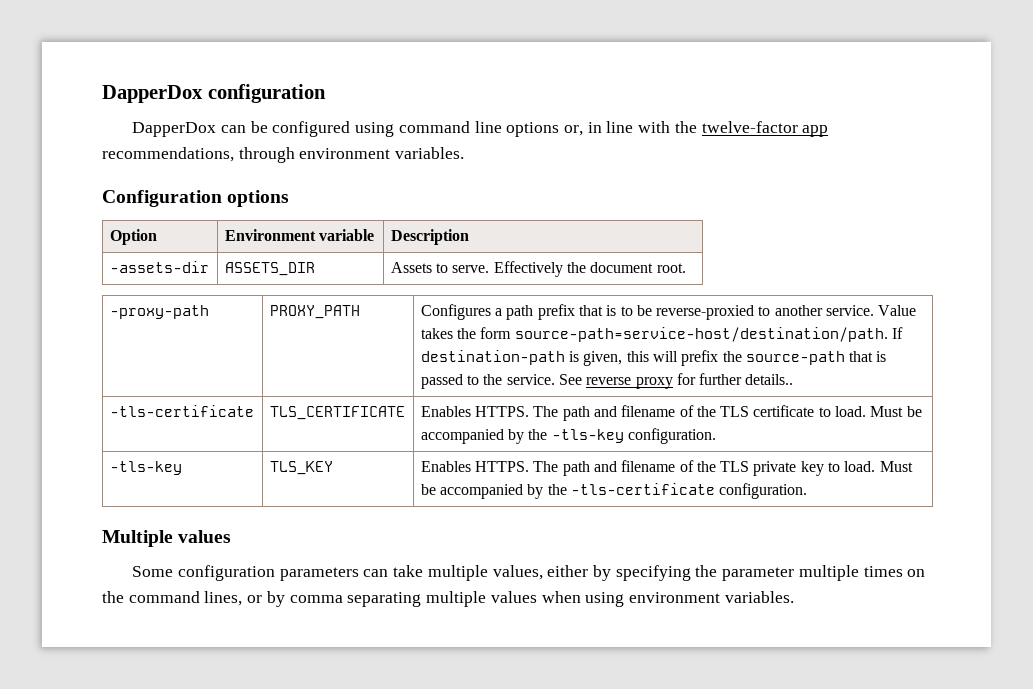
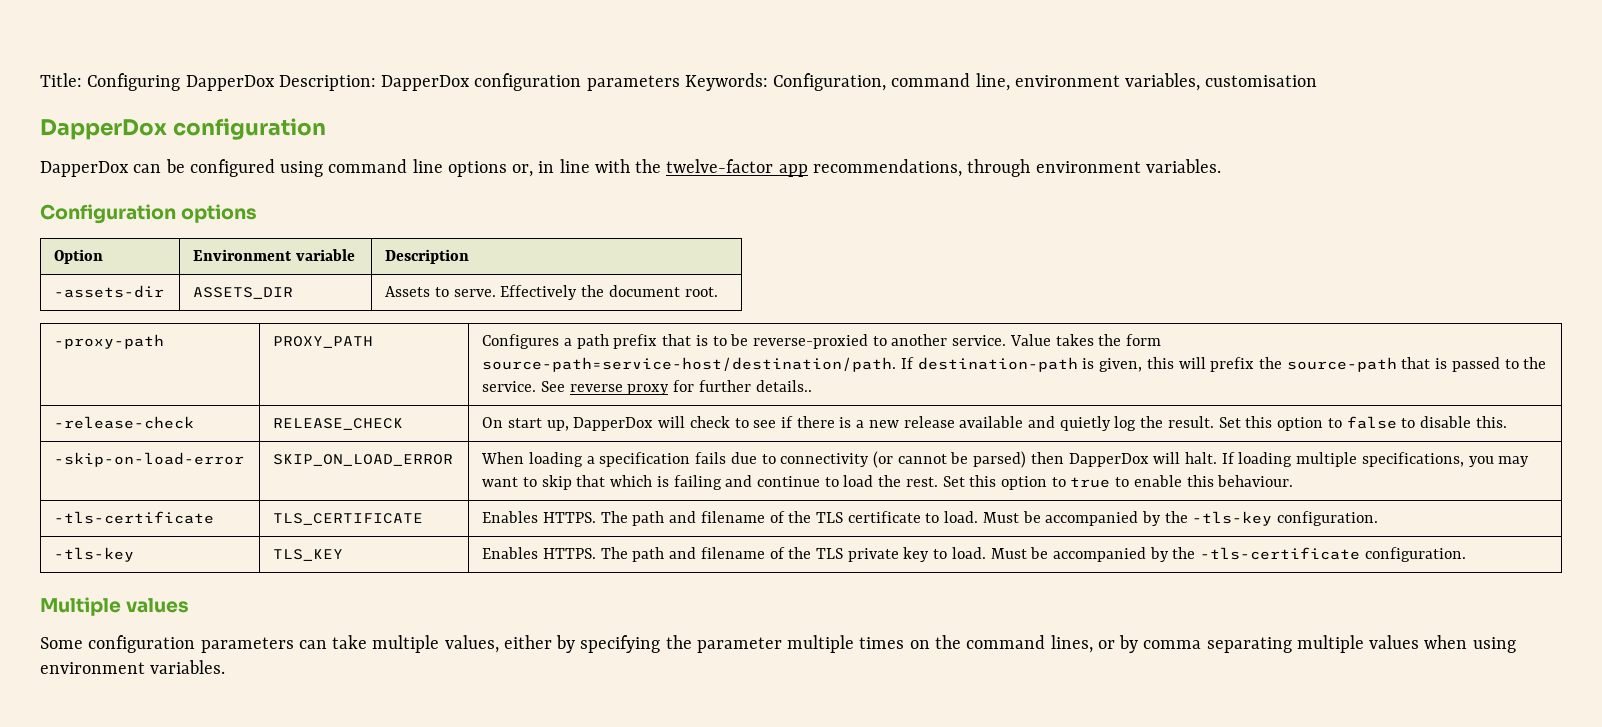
+ Title: Configuring DapperDox Description: DapperDox configuration parameters Keywords: Configuration, command line, environment variables, customisation
+ -release-check | RELEASE_CHECK | On start up, DapperDox will check to see if there is a new release available and quietly log the result. Set this option to false to disable this.
+ -skip-on-load-error | SKIP_ON_LOAD_ERROR | When loading a specification fails due to connectivity (or cannot be parsed) then DapperDox will halt. If loading multiple specifications, you may want to skip that which is failing and continue to load the rest. Set this option to true to enable this behaviour.

